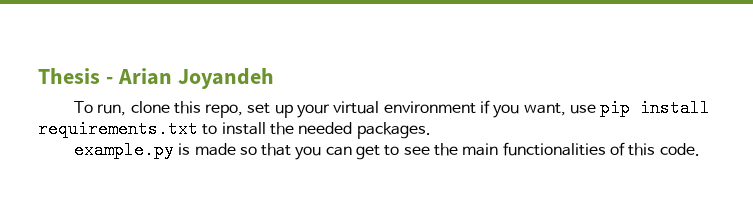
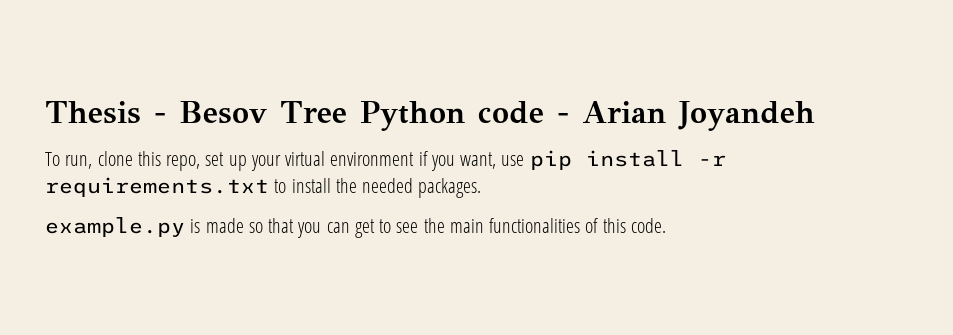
- Thesis - Arian Joyandeh
+ Thesis - Besov Tree Python code - Arian Joyandeh
- To run, clone this repo, set up your virtual environment if you want, use pip install requirements.txt to install the needed packages.
+ To run, clone this repo, set up your virtual environment if you want, use pip install -r requirements.txt to install the needed packages.

